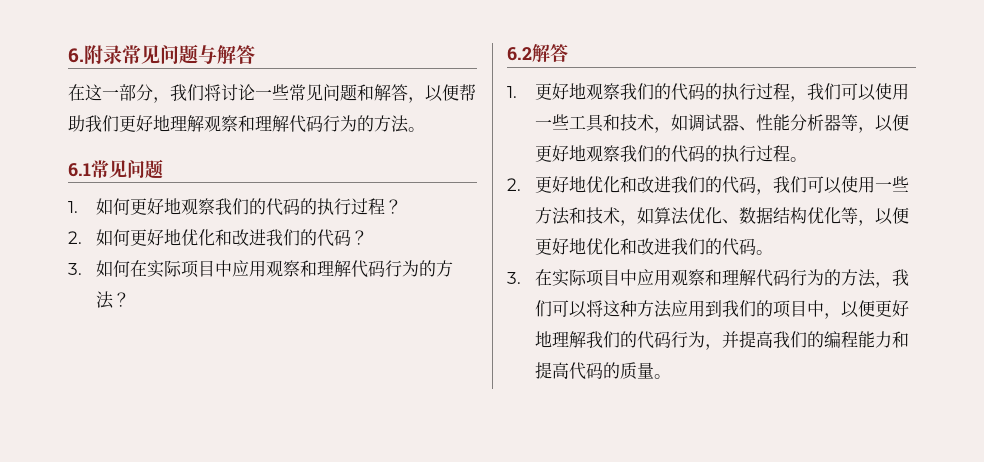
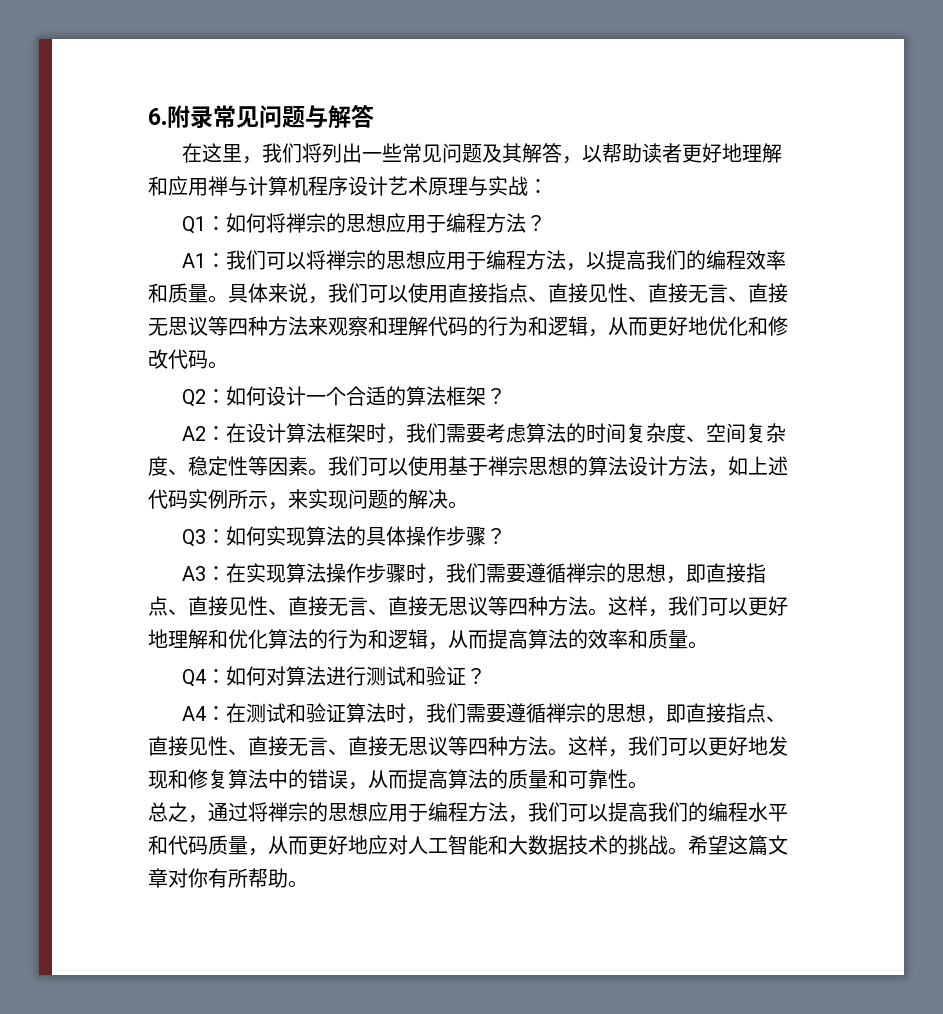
- 在这一部分，我们将讨论一些常见问题和解答，以便帮助我们更好地理解观察和理解代码行为的方法。
- 6.1常见问题
- 1.如何更好地观察我们的代码的执行过程？
- 2.如何更好地优化和改进我们的代码？
- 3.如何在实际项目中应用观察和理解代码行为的方法？
- 6.2解答
- 1.更好地观察我们的代码的执行过程，我们可以使用一些工具和技术，如调试器、性能分析器等，以便更好地观察我们的代码的执行过程。
- 2.更好地优化和改进我们的代码，我们可以使用一些方法和技术，如算法优化、数据结构优化等，以便更好地优化和改进我们的代码。
- 3.在实际项目中应用观察和理解代码行为的方法，我们可以将这种方法应用到我们的项目中，以便更好地理解我们的代码行为，并提高我们的编程能力和提高代码的质量。
+ 在这里，我们将列出一些常见问题及其解答，以帮助读者更好地理解和应用禅与计算机程序设计艺术原理与实战：
+ Q1：如何将禅宗的思想应用于编程方法？
+ A1：我们可以将禅宗的思想应用于编程方法，以提高我们的编程效率和质量。具体来说，我们可以使用直接指点、直接见性、直接无言、直接无思议等四种方法来观察和理解代码的行为和逻辑，从而更好地优化和修改代码。
+ Q2：如何设计一个合适的算法框架？
+ A2：在设计算法框架时，我们需要考虑算法的时间复杂度、空间复杂度、稳定性等因素。我们可以使用基于禅宗思想的算法设计方法，如上述代码实例所示，来实现问题的解决。
+ Q3：如何实现算法的具体操作步骤？
+ A3：在实现算法操作步骤时，我们需要遵循禅宗的思想，即直接指点、直接见性、直接无言、直接无思议等四种方法。这样，我们可以更好地理解和优化算法的行为和逻辑，从而提高算法的效率和质量。
+ Q4：如何对算法进行测试和验证？
+ A4：在测试和验证算法时，我们需要遵循禅宗的思想，即直接指点、直接见性、直接无言、直接无思议等四种方法。这样，我们可以更好地发现和修复算法中的错误，从而提高算法的质量和可靠性。
+ 总之，通过将禅宗的思想应用于编程方法，我们可以提高我们的编程水平和代码质量，从而更好地应对人工智能和大数据技术的挑战。希望这篇文章对你有所帮助。

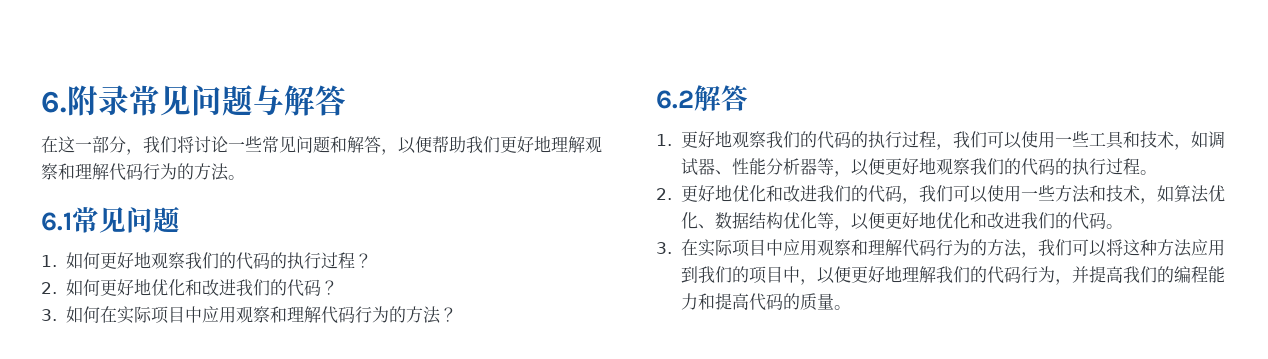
- 在这里，我们将列出一些常见问题及其解答，以帮助读者更好地理解和应用禅与计算机程序设计艺术原理与实战：
- Q1：如何将禅宗的思想应用于编程方法？
- A1：我们可以将禅宗的思想应用于编程方法，以提高我们的编程效率和质量。具体来说，我们可以使用直接指点、直接见性、直接无言、直接无思议等四种方法来观察和理解代码的行为和逻辑，从而更好地优化和修改代码。
- Q2：如何设计一个合适的算法框架？
- A2：在设计算法框架时，我们需要考虑算法的时间复杂度、空间复杂度、稳定性等因素。我们可以使用基于禅宗思想的算法设计方法，如上述代码实例所示，来实现问题的解决。
- Q3：如何实现算法的具体操作步骤？
- A3：在实现算法操作步骤时，我们需要遵循禅宗的思想，即直接指点、直接见性、直接无言、直接无思议等四种方法。这样，我们可以更好地理解和优化算法的行为和逻辑，从而提高算法的效率和质量。
- Q4：如何对算法进行测试和验证？
- A4：在测试和验证算法时，我们需要遵循禅宗的思想，即直接指点、直接见性、直接无言、直接无思议等四种方法。这样，我们可以更好地发现和修复算法中的错误，从而提高算法的质量和可靠性。
- 总之，通过将禅宗的思想应用于编程方法，我们可以提高我们的编程水平和代码质量，从而更好地应对人工智能和大数据技术的挑战。希望这篇文章对你有所帮助。
+ 在这一部分，我们将讨论一些常见问题和解答，以便帮助我们更好地理解观察和理解代码行为的方法。
+ 6.1常见问题
+ 1.如何更好地观察我们的代码的执行过程？
+ 2.如何更好地优化和改进我们的代码？
+ 3.如何在实际项目中应用观察和理解代码行为的方法？
+ 6.2解答
+ 1.更好地观察我们的代码的执行过程，我们可以使用一些工具和技术，如调试器、性能分析器等，以便更好地观察我们的代码的执行过程。
+ 2.更好地优化和改进我们的代码，我们可以使用一些方法和技术，如算法优化、数据结构优化等，以便更好地优化和改进我们的代码。
+ 3.在实际项目中应用观察和理解代码行为的方法，我们可以将这种方法应用到我们的项目中，以便更好地理解我们的代码行为，并提高我们的编程能力和提高代码的质量。

